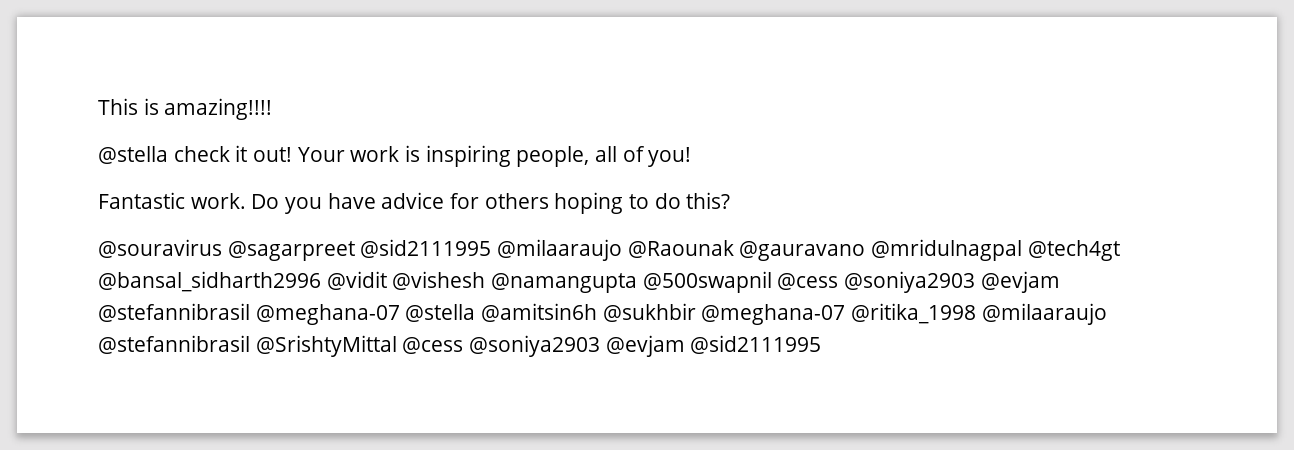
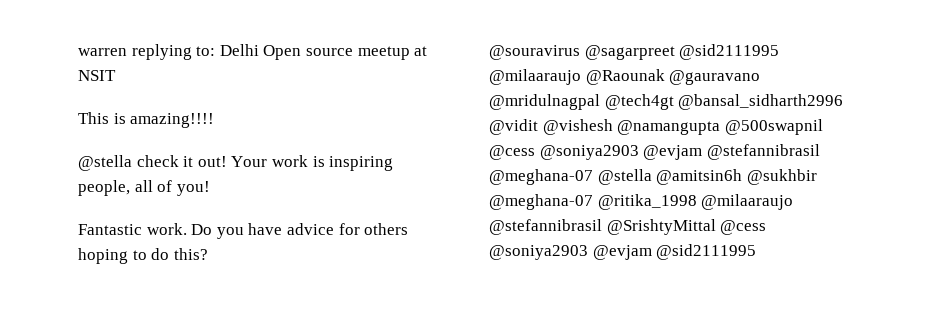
+ warren replying to: Delhi Open source meetup at NSIT

